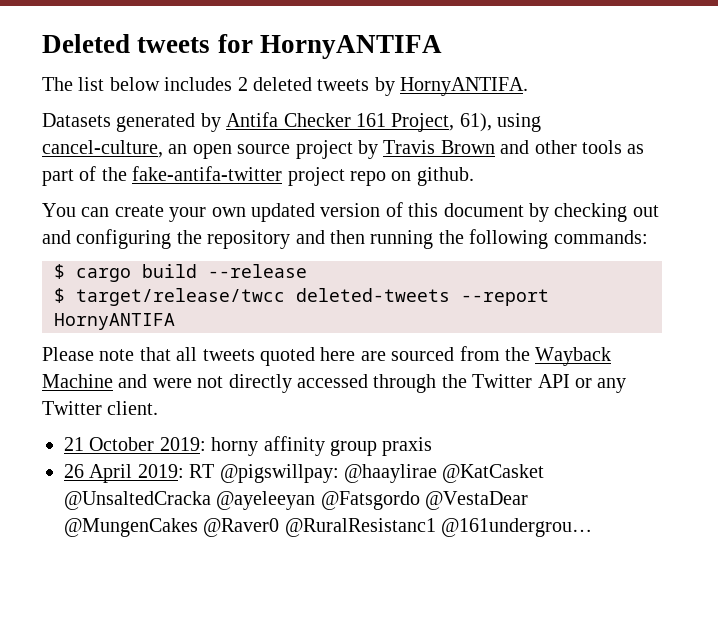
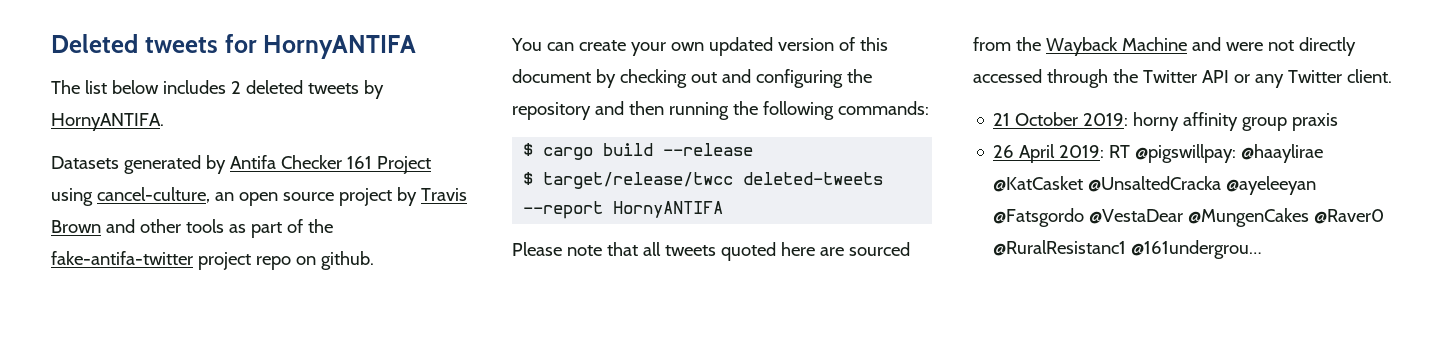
- Datasets generated by Antifa Checker 161 Project, 61), using cancel-culture, an open source project by Travis Brown and other tools as part of the fake-antifa-twitter project repo on github.
+ Datasets generated by Antifa Checker 161 Project using cancel-culture, an open source project by Travis Brown and other tools as part of the fake-antifa-twitter project repo on github.

